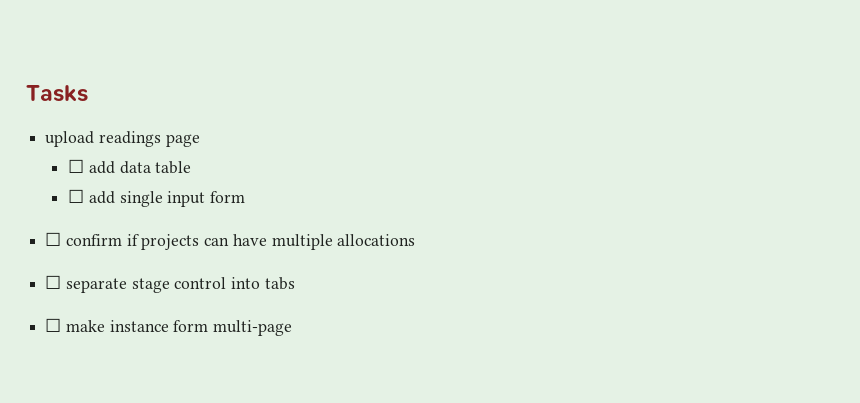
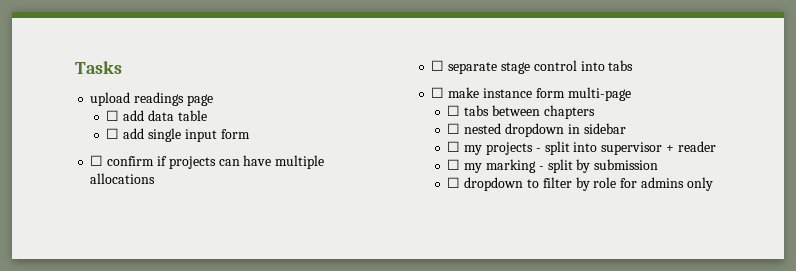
+ ☐ tabs between chapters
+ ☐ nested dropdown in sidebar
+ ☐ my projects - split into supervisor + reader
+ ☐ my marking - split by submission
+ ☐ dropdown to filter by role for admins only

